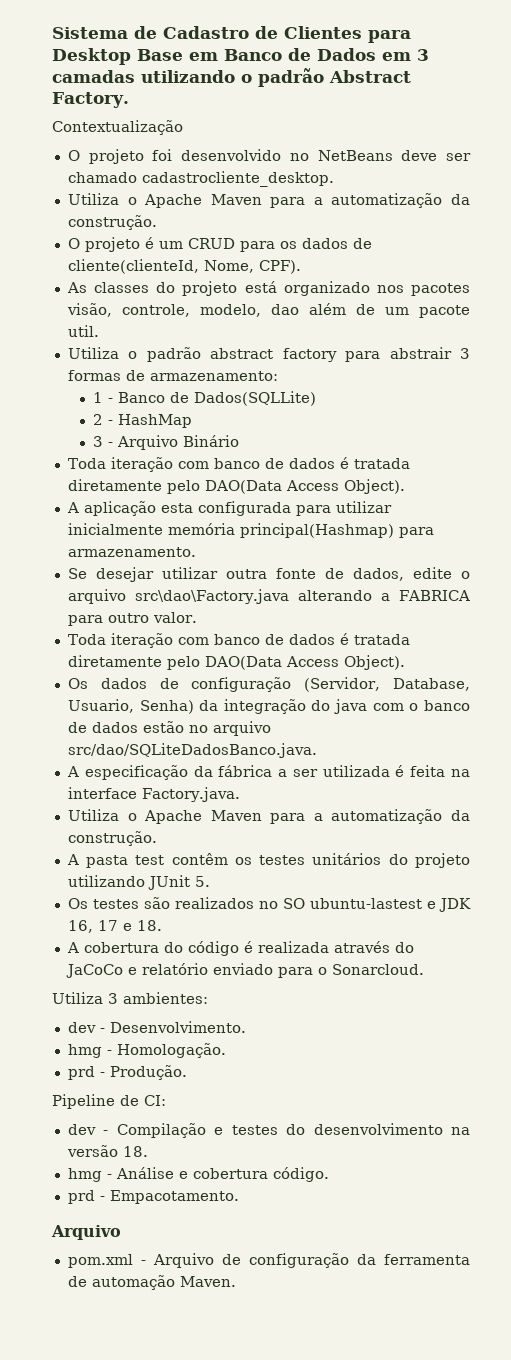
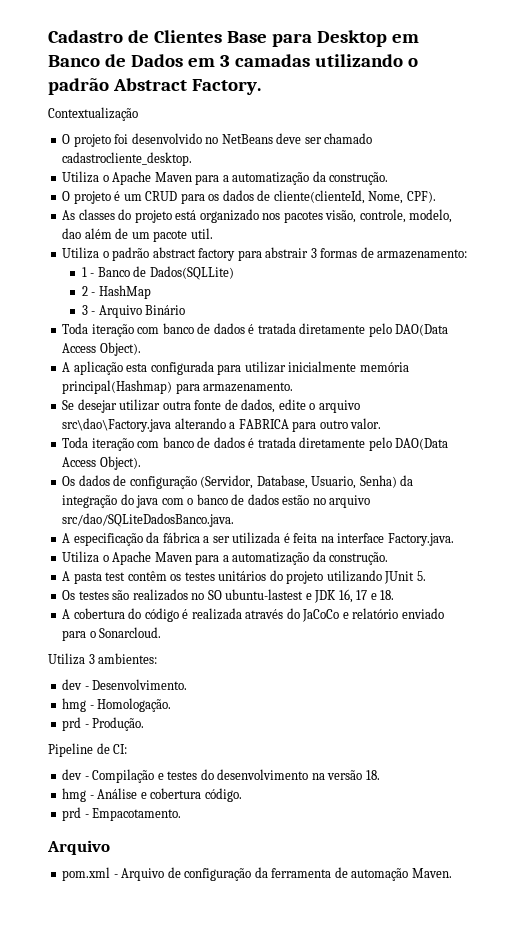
- Sistema de Cadastro de Clientes para Desktop Base em Banco de Dados em 3 camadas utilizando o padrão Abstract Factory.
+ Cadastro de Clientes Base para Desktop em Banco de Dados em 3 camadas utilizando o padrão Abstract Factory.

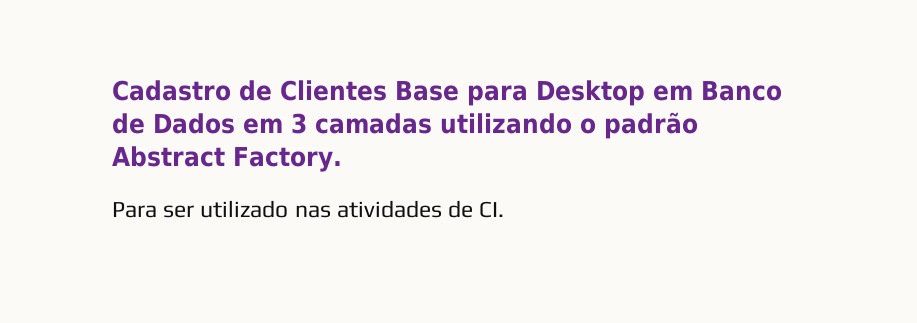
- Contextualização
- O projeto foi desenvolvido no NetBeans deve ser chamado cadastrocliente_desktop.
- Utiliza o Apache Maven para a automatização da construção.
- O projeto é um CRUD para os dados de cliente(clienteId, Nome, CPF).
- As classes do projeto está organizado nos pacotes visão, controle, modelo, dao além de um pacote util.
- Utiliza o padrão abstract factory para abstrair 3 formas de armazenamento:
- 1 - Banco de Dados(SQLLite)
- 2 - HashMap
- 3 - Arquivo Binário
- Toda iteração com banco de dados é tratada diretamente pelo DAO(Data Access Object).
- A aplicação esta configurada para utilizar inicialmente memória principal(Hashmap) para armazenamento.
- Se desejar utilizar outra fonte de dados, edite o arquivo src\dao\Factory.java alterando a FABRICA para outro valor.
- Toda iteração com banco de dados é tratada diretamente pelo DAO(Data Access Object).
- Os dados de configuração (Servidor, Database, Usuario, Senha) da integração do java com o banco de dados estão no arquivo src/dao/SQLiteDadosBanco.java.
- A especificação da fábrica a ser utilizada é feita na interface Factory.java.
- Utiliza o Apache Maven para a automatização da construção.
- A pasta test contêm os testes unitários do projeto utilizando JUnit 5.
- Os testes são realizados no SO ubuntu-lastest e JDK 16, 17 e 18.
- A cobertura do código é realizada através do JaCoCo e relatório enviado para o Sonarcloud.
- Utiliza 3 ambientes:
- dev - Desenvolvimento.
- hmg - Homologação.
- prd - Produção.
- Pipeline de CI:
- dev - Compilação e testes do desenvolvimento na versão 18.
- hmg - Análise e cobertura código.
- prd - Empacotamento.
- Arquivo
- pom.xml - Arquivo de configuração da ferramenta de automação Maven.
+ Para ser utilizado nas atividades de CI.

